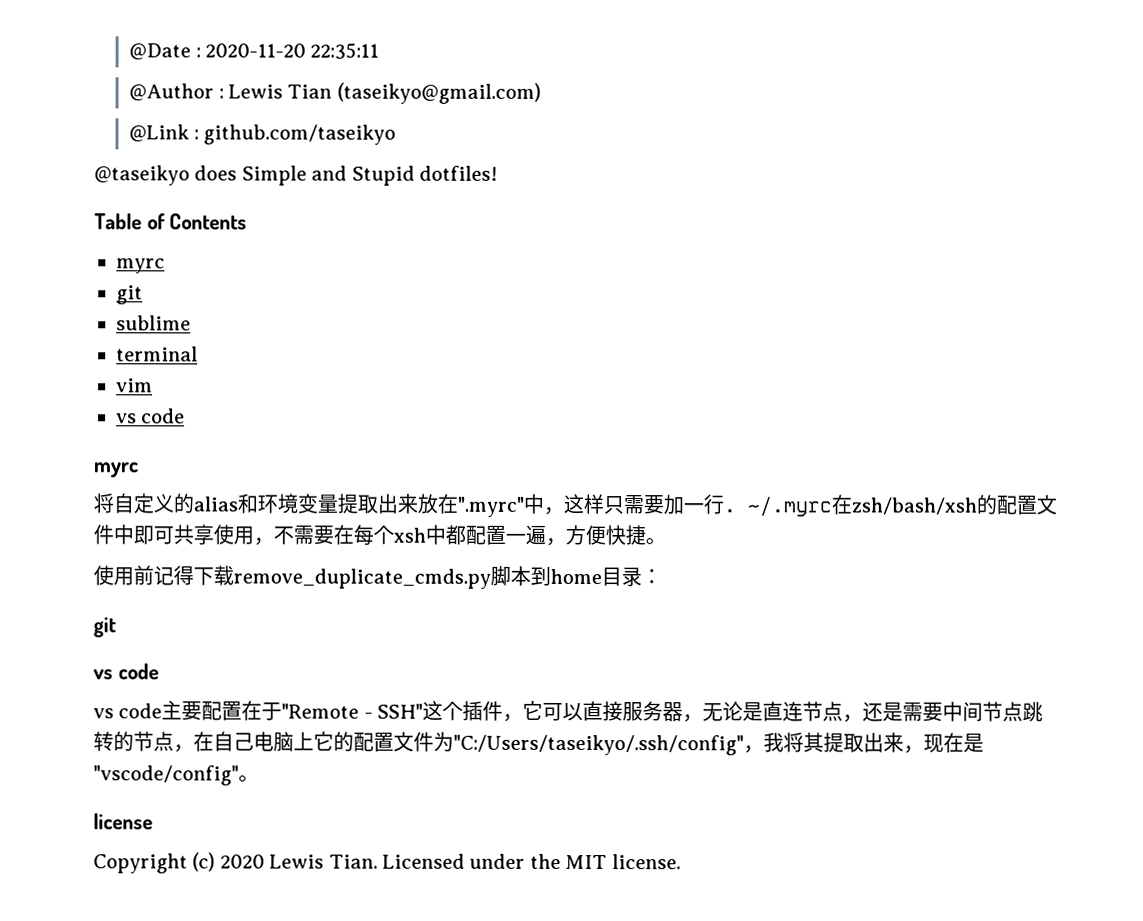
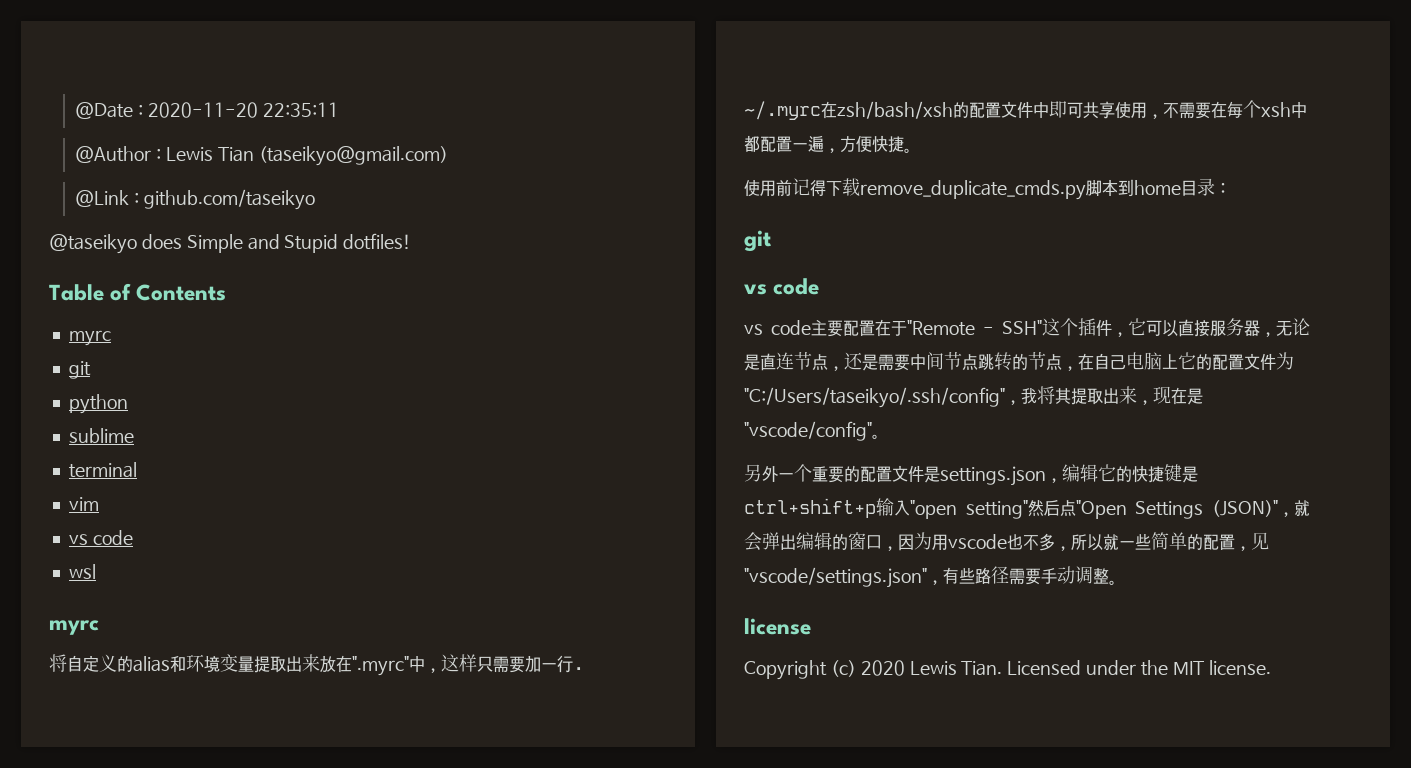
+ python
+ wsl
+ 另外一个重要的配置文件是settings.json，编辑它的快捷键是ctrl+shift+p输入"open setting"然后点"Open Settings (JSON)"，就会弹出编辑的窗口，因为用vscode也不多，所以就一些简单的配置，见"vscode/settings.json"，有些路径需要手动调整。

